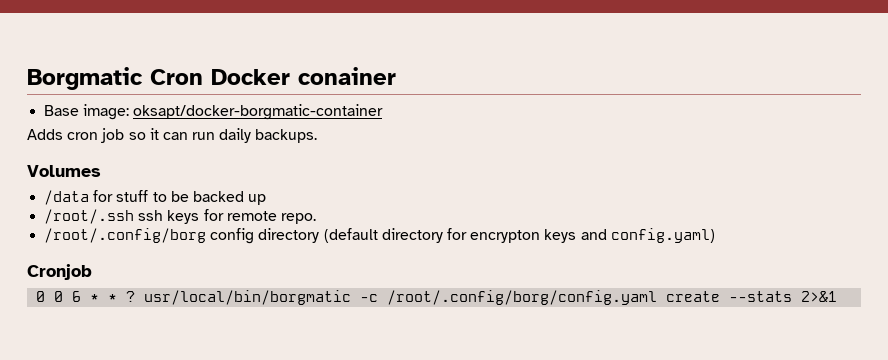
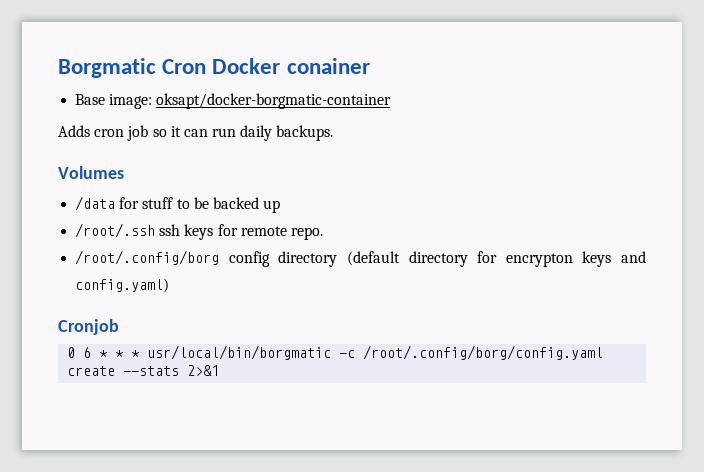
- 0 0 6 * * ? usr/local/bin/borgmatic -c /root/.config/borg/config.yaml create --stats 2>&1
+ 0 6 * * * usr/local/bin/borgmatic -c /root/.config/borg/config.yaml create --stats 2>&1

